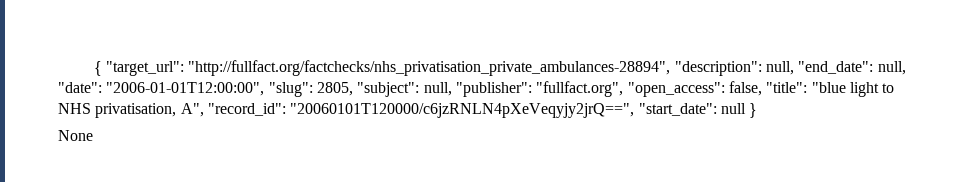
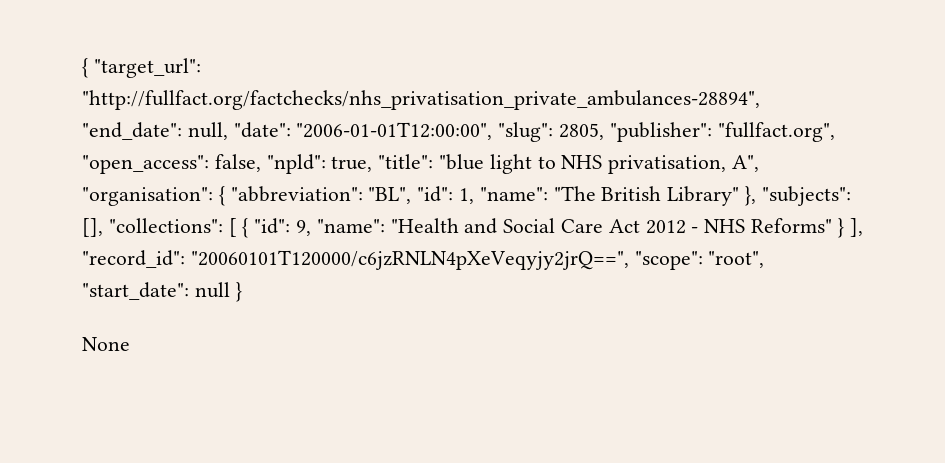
- { "target_url": "http://fullfact.org/factchecks/nhs_privatisation_private_ambulances-28894", "description": null, "end_date": null, "date": "2006-01-01T12:00:00", "slug": 2805, "subject": null, "publisher": "fullfact.org", "open_access": false, "title": "blue light to NHS privatisation, A", "record_id": "20060101T120000/c6jzRNLN4pXeVeqyjy2jrQ==", "start_date": null }
+ { "target_url": "http://fullfact.org/factchecks/nhs_privatisation_private_ambulances-28894", "end_date": null, "date": "2006-01-01T12:00:00", "slug": 2805, "publisher": "fullfact.org", "open_access": false, "npld": true, "title": "blue light to NHS privatisation, A", "organisation": { "abbreviation": "BL", "id": 1, "name": "The British Library" }, "subjects": [], "collections": [ { "id": 9, "name": "Health and Social Care Act 2012 - NHS Reforms" } ], "record_id": "20060101T120000/c6jzRNLN4pXeVeqyjy2jrQ==", "scope": "root", "start_date": null }

